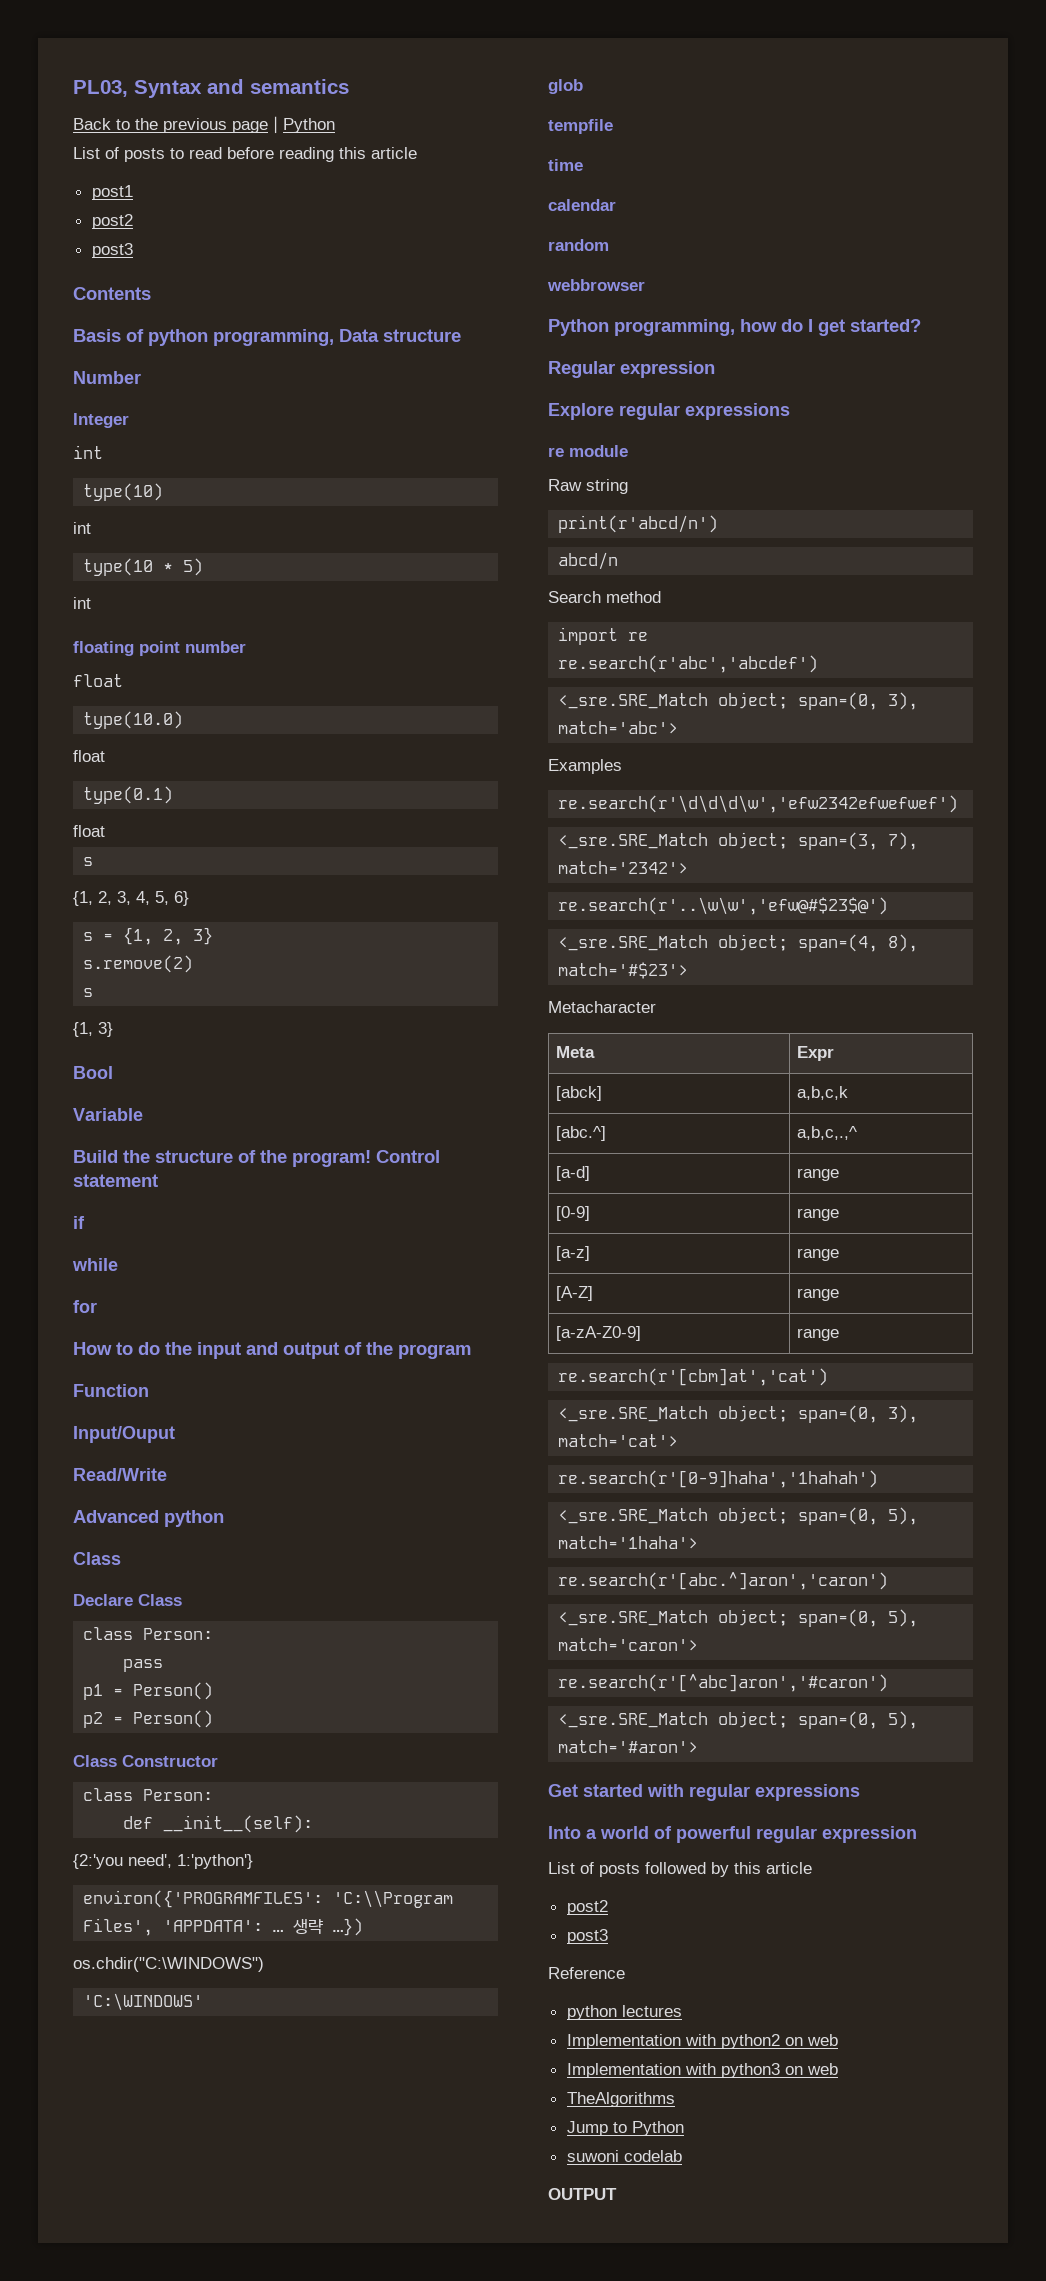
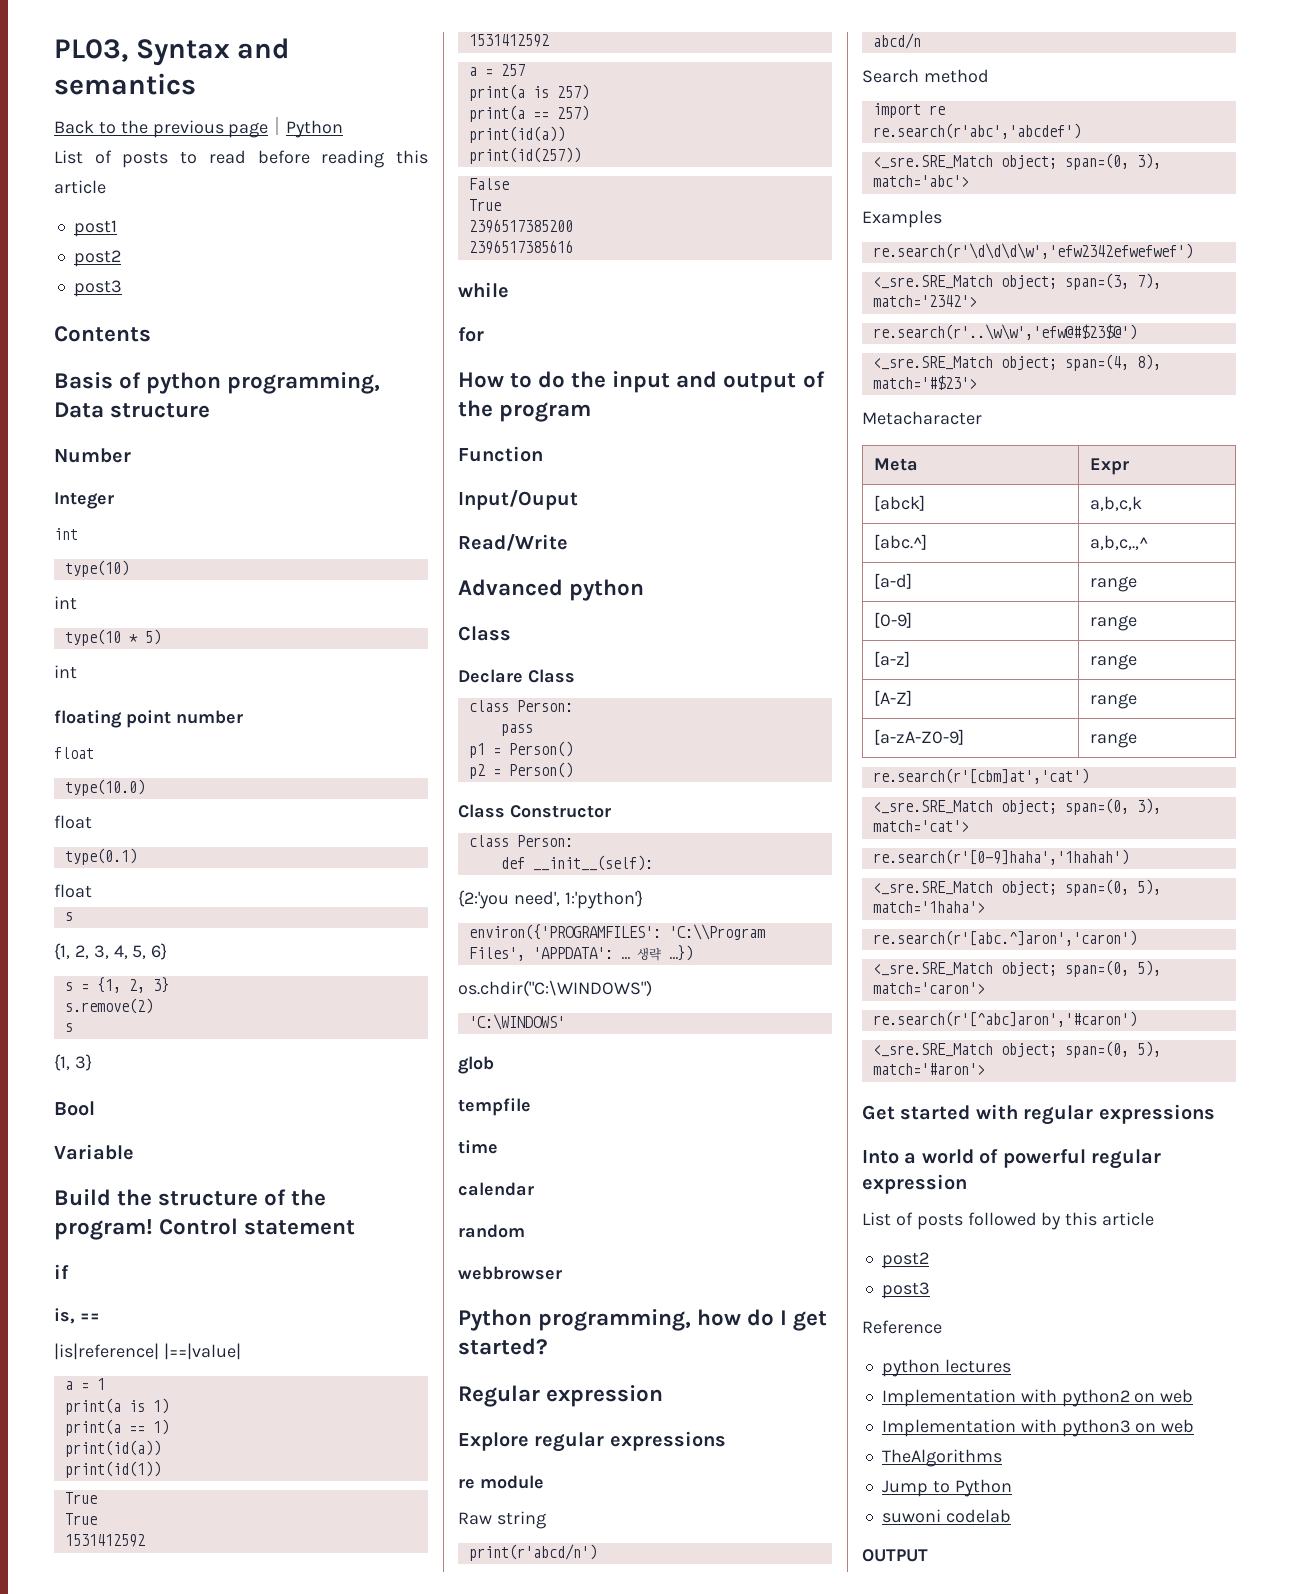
+ is, ==
+ |is|reference| |==|value|
+ a = 1
+ print(a is 1)
+ print(a == 1)
+ print(id(a))
+ print(id(1))
+ True
+ True
+ 1531412592
+ 1531412592
+ a = 257
+ print(a is 257)
+ print(a == 257)
+ print(id(a))
+ print(id(257))
+ False
+ True
+ 2396517385200
+ 2396517385616

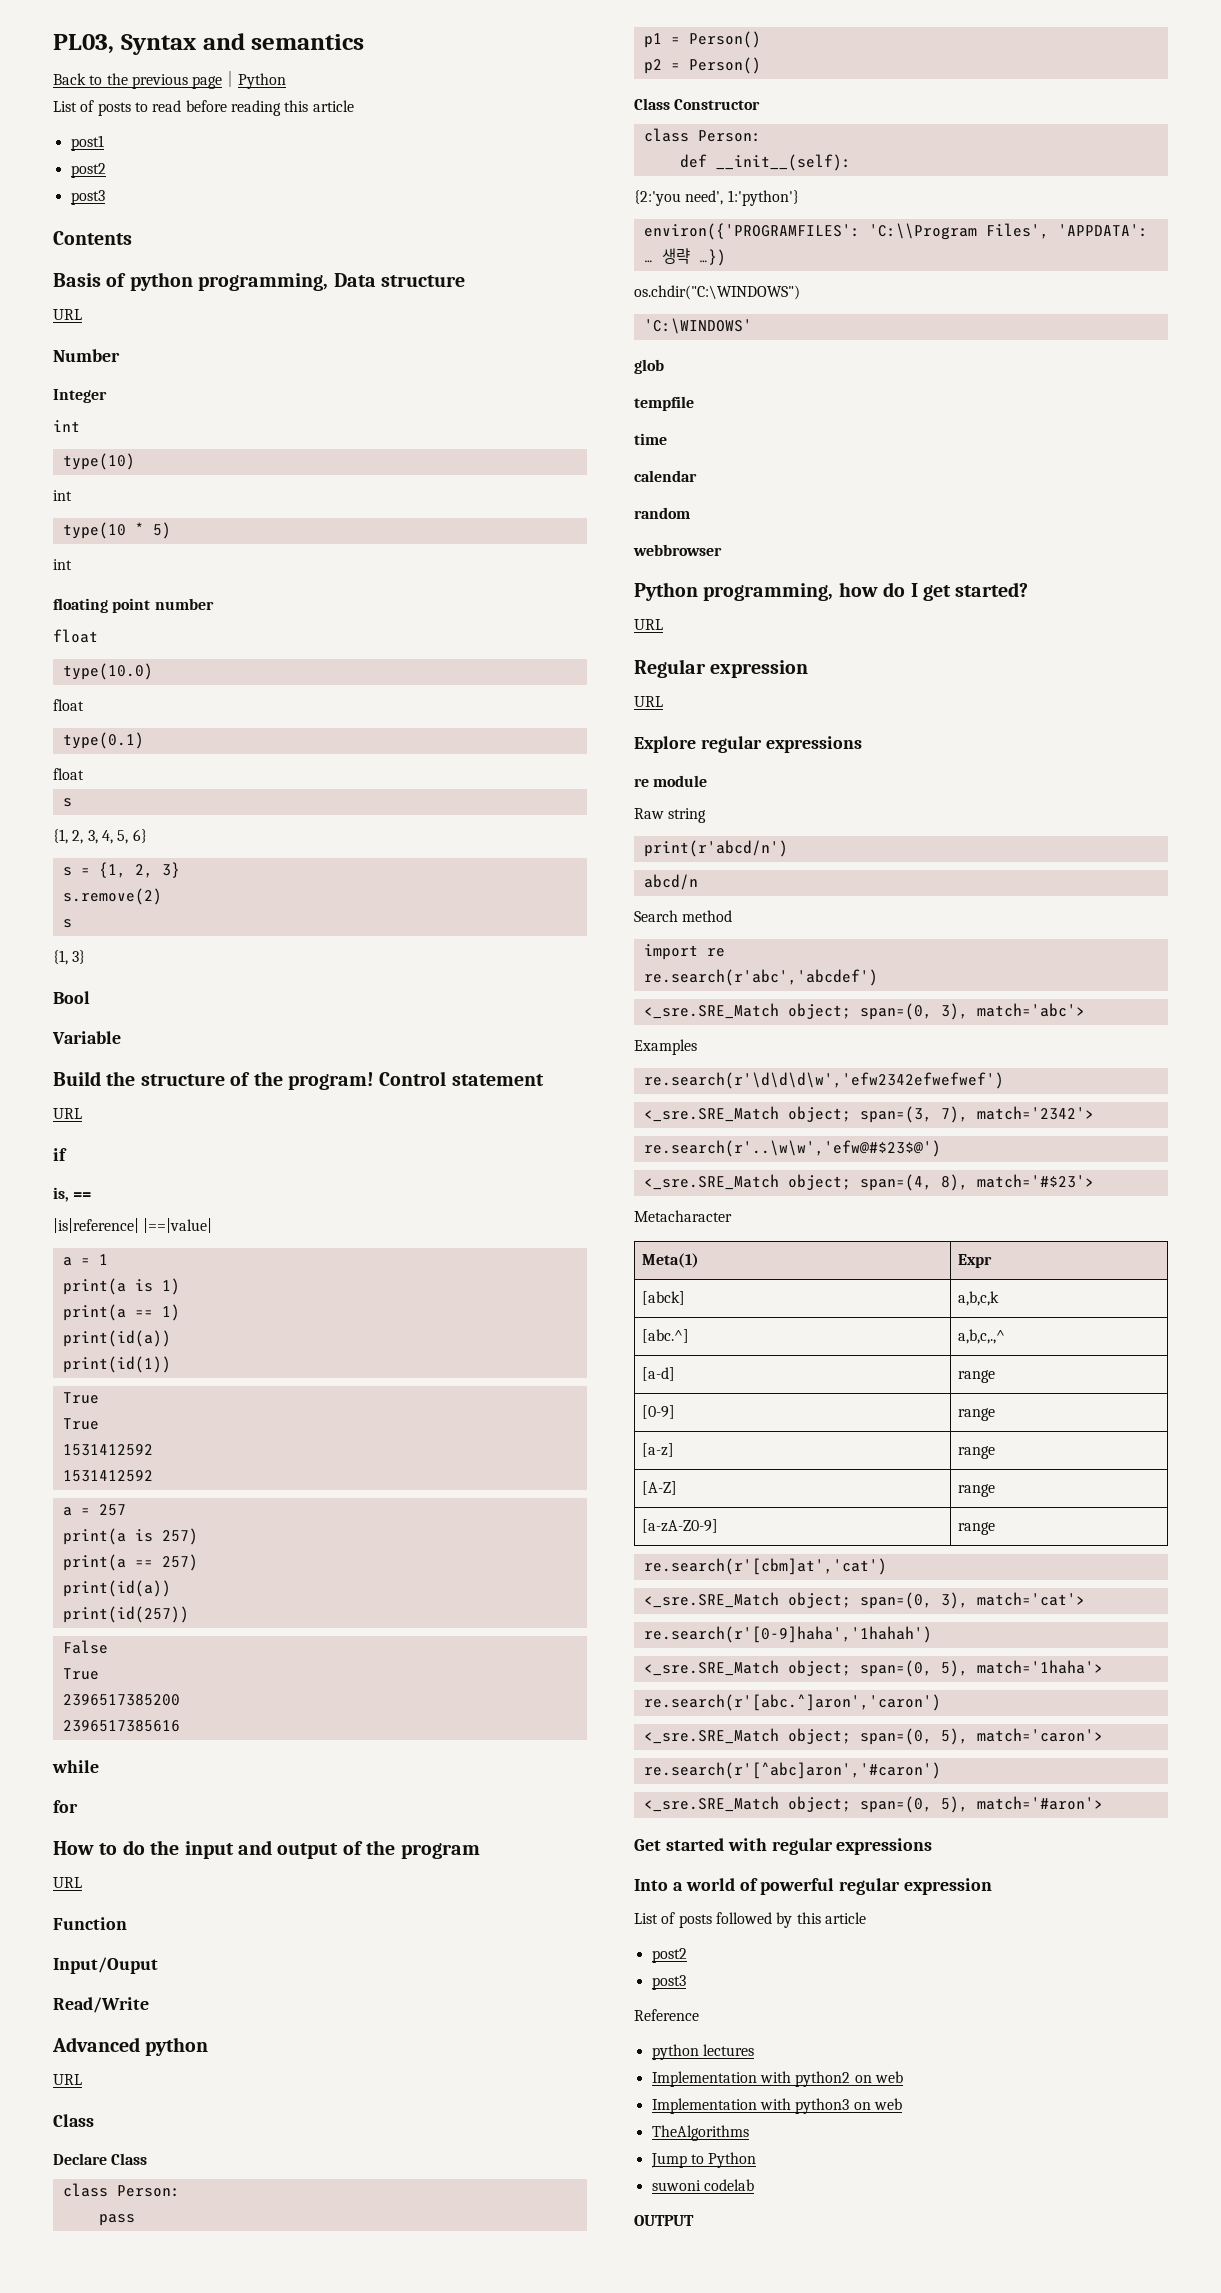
  Basis of python programming, Data structure
+ URL
  Control statement
+ URL
  How to do the input and output of the program
+ URL
  Advanced python
+ URL
  Python programming, how do I get started?
+ URL
  Regular expression
+ URL
- Meta | Expr
+ Meta(1) | Expr

